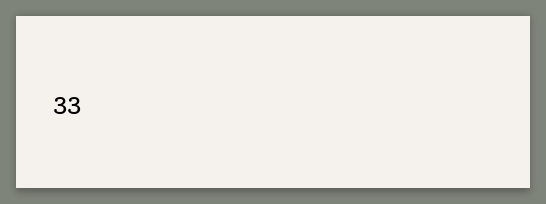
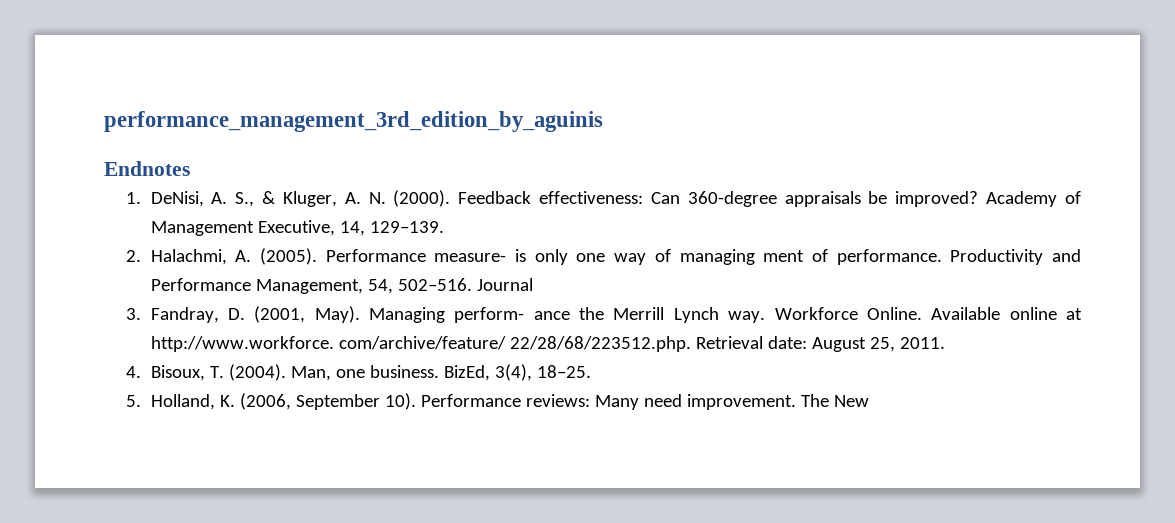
- 33
+ performance_management_3rd_edition_by_aguinis
+ Endnotes
+ 1. DeNisi, A. S., & Kluger, A. N. (2000). Feedback effectiveness: Can 360-degree appraisals be improved? Academy of Management Executive, 14, 129–139.
+ 2. Halachmi, A. (2005). Performance measure- is only one way of managing ment of performance. Productivity and Performance Management, 54, 502–516. Journal
+ 3. Fandray, D. (2001, May). Managing perform- ance the Merrill Lynch way. Workforce Online. Available online at http://www.workforce. com/archive/feature/ 22/28/68/223512.php. Retrieval date: August 25, 2011.
+ 4. Bisoux, T. (2004). Man, one business. BizEd, 3(4), 18–25.
+ 5. Holland, K. (2006, September 10). Performance reviews: Many need improvement. The New

